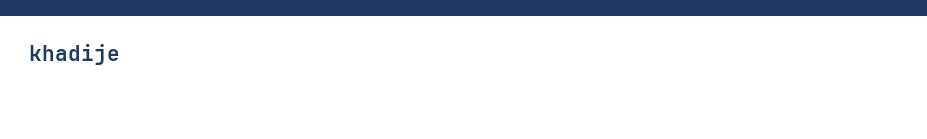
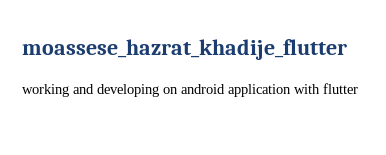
- khadije
+ moassese_hazrat_khadije_flutter
+ working and developing on android application with flutter

